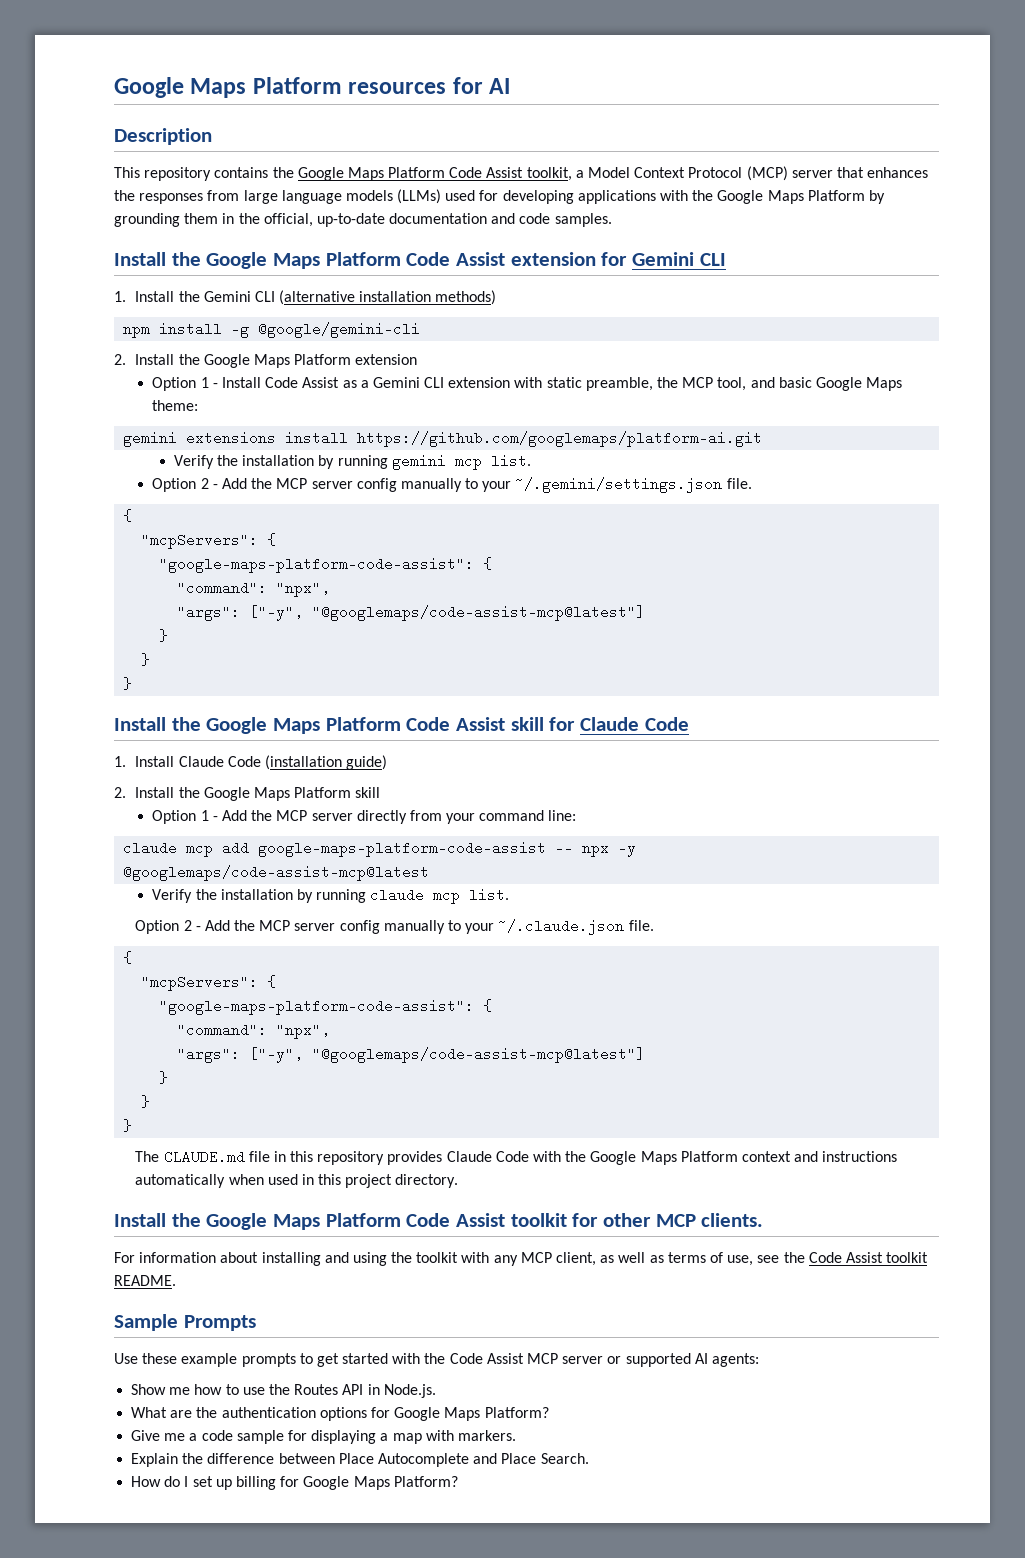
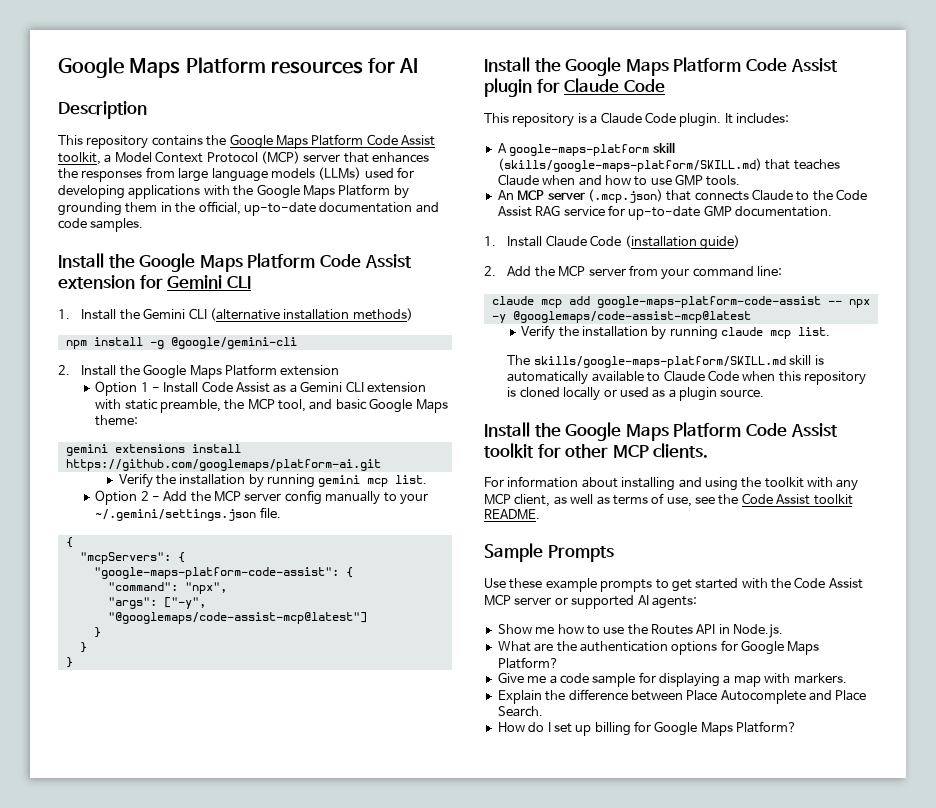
- Install the Google Maps Platform Code Assist skill for Claude Code
+ Install the Google Maps Platform Code Assist plugin for Claude Code
+ This repository is a Claude Code plugin. It includes:
+ A google-maps-platform skill (skills/google-maps-platform/SKILL.md) that teaches Claude when and how to use GMP tools.
+ An MCP server (.mcp.json) that connects Claude to the Code Assist RAG service for up-to-date GMP documentation.
- 2. Install the Google Maps Platform skill
- Option 1 - Add the MCP server directly from your command line:
+ 2. Add the MCP server from your command line:
- Option 2 - Add the MCP server config manually to your ~/.claude.json file.
- {
- "mcpServers": {
- "google-maps-platform-code-assist": {
- "command": "npx",
- "args": ["-y", "@googlemaps/code-assist-mcp@latest"]
- }
- }
- }
- The CLAUDE.md file in this repository provides Claude Code with the Google Maps Platform context and instructions automatically when used in this project directory.
+ The skills/google-maps-platform/SKILL.md skill is automatically available to Claude Code when this repository is cloned locally or used as a plugin source.

